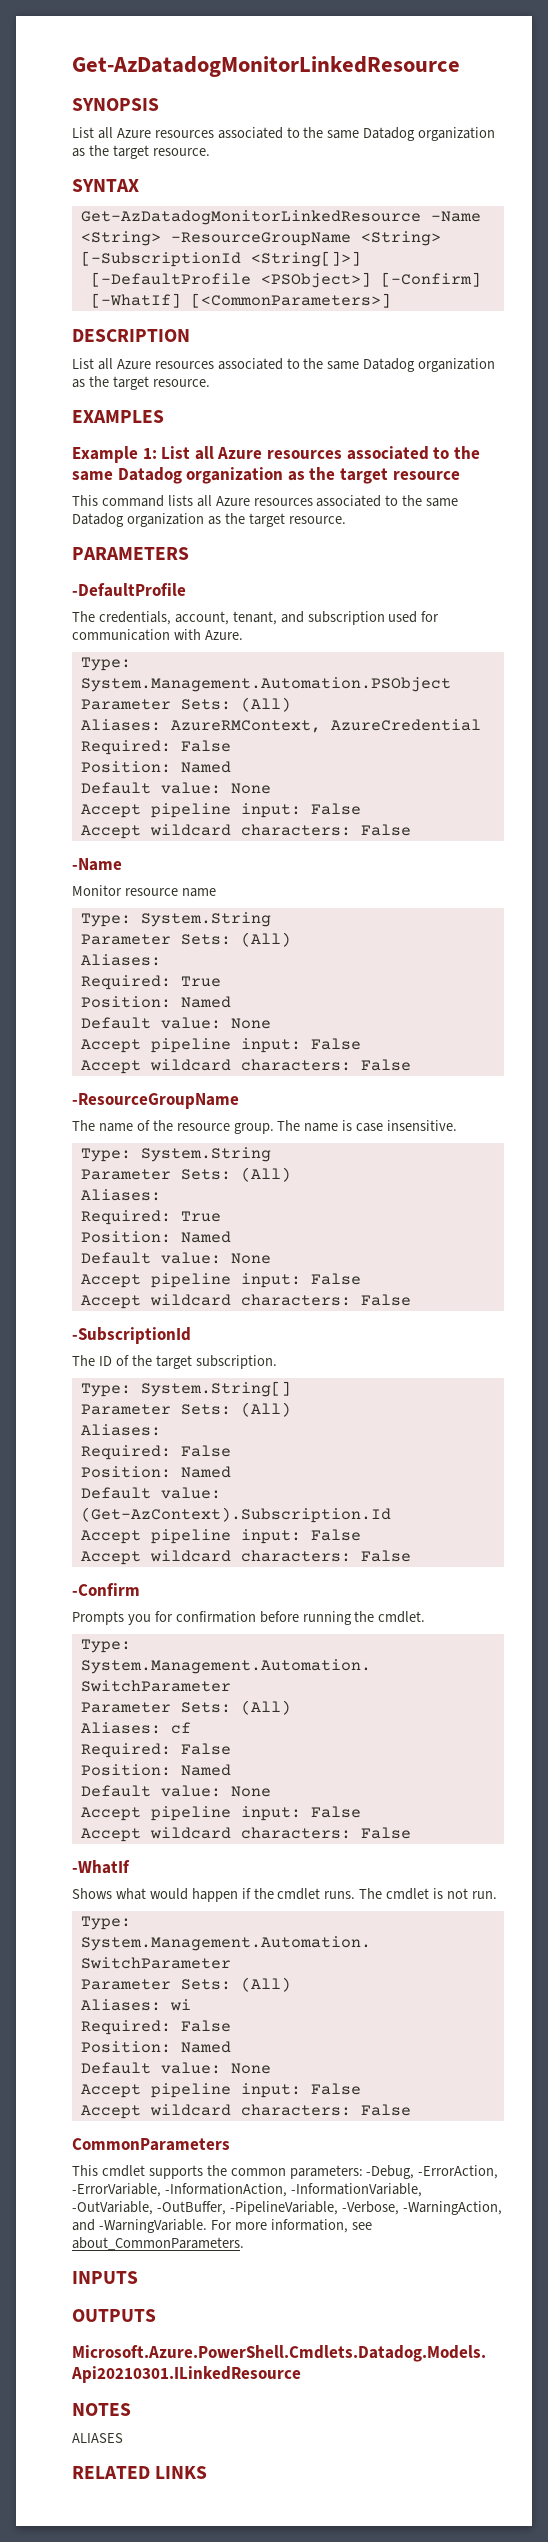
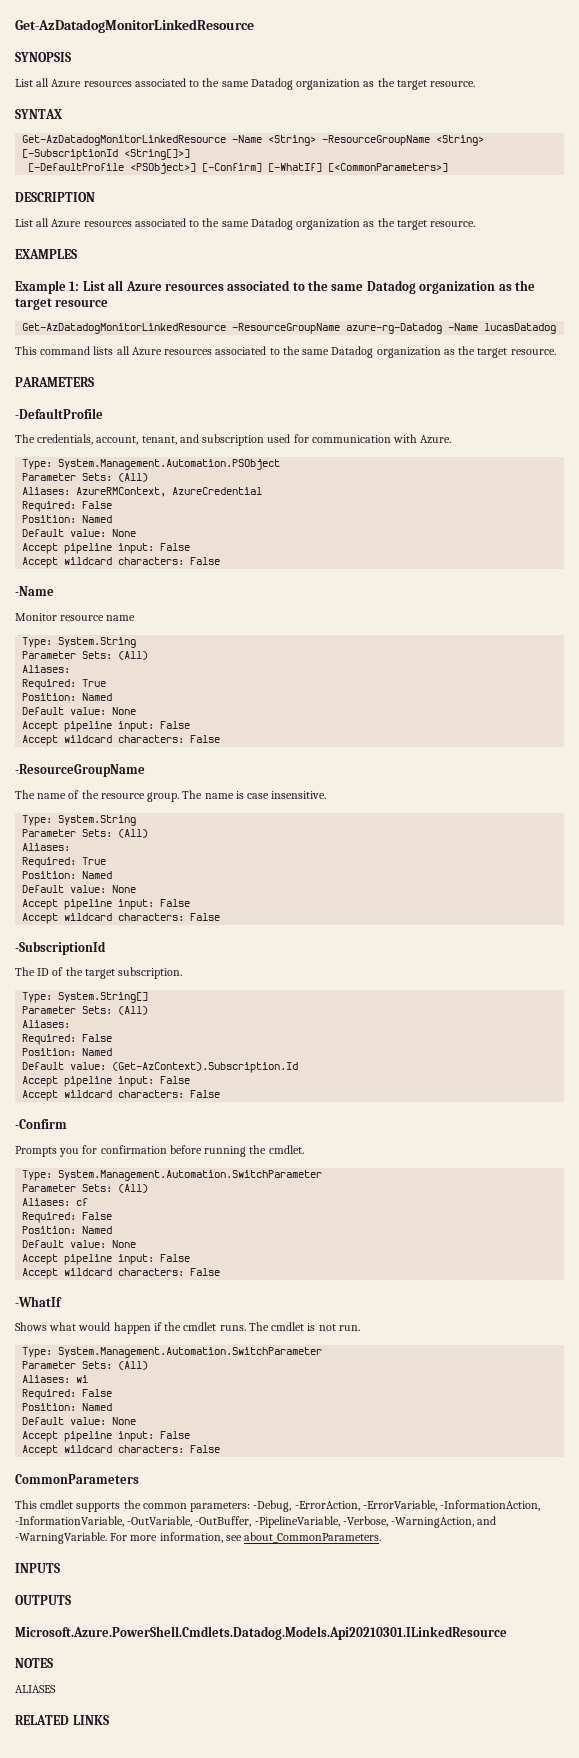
+ Get-AzDatadogMonitorLinkedResource -ResourceGroupName azure-rg-Datadog -Name lucasDatadog

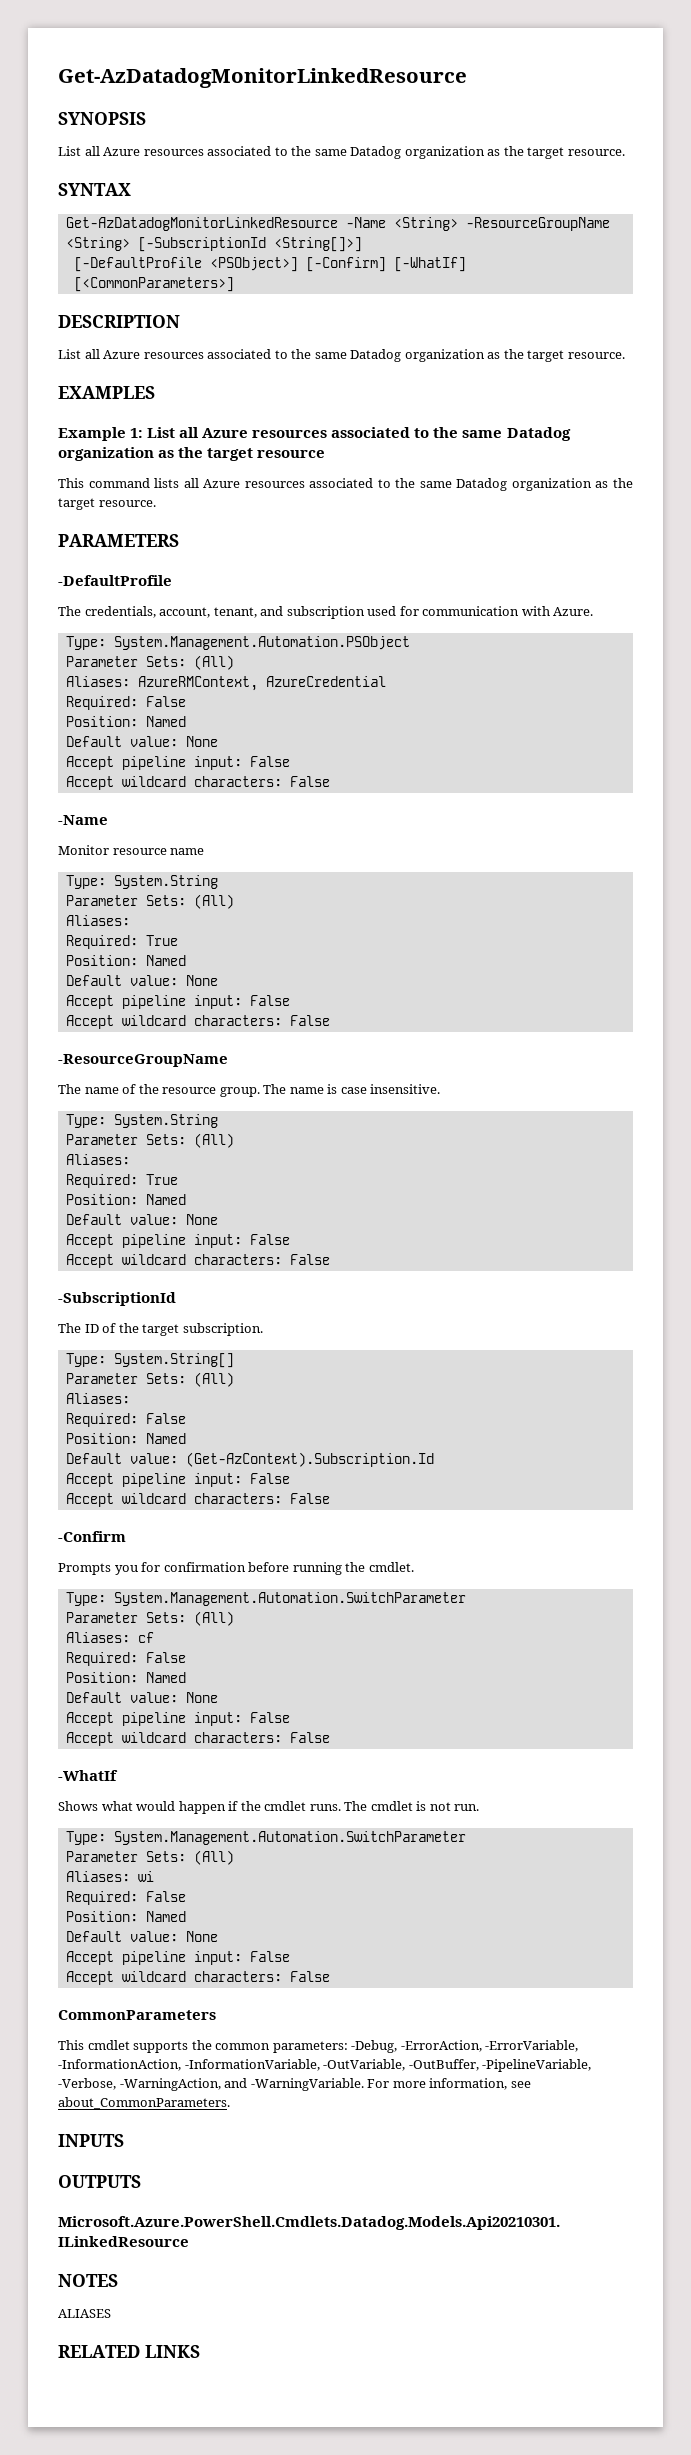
- Get-AzDatadogMonitorLinkedResource -ResourceGroupName azure-rg-Datadog -Name lucasDatadog

